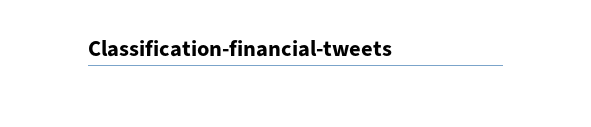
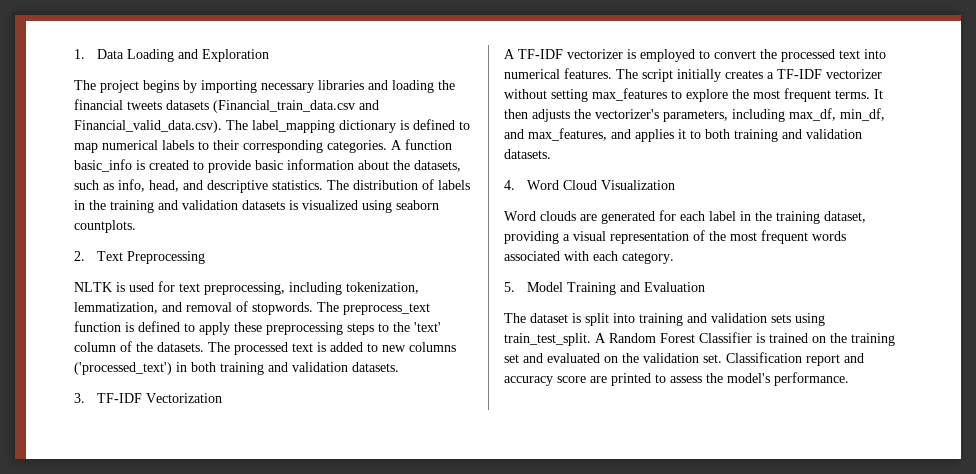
- Classification-financial-tweets
+ 1. Data Loading and Exploration
+ The project begins by importing necessary libraries and loading the financial tweets datasets (Financial_train_data.csv and Financial_valid_data.csv). The label_mapping dictionary is defined to map numerical labels to their corresponding categories. A function basic_info is created to provide basic information about the datasets, such as info, head, and descriptive statistics. The distribution of labels in the training and validation datasets is visualized using seaborn countplots.
+ 2. Text Preprocessing
+ NLTK is used for text preprocessing, including tokenization, lemmatization, and removal of stopwords. The preprocess_text function is defined to apply these preprocessing steps to the 'text' column of the datasets. The processed text is added to new columns ('processed_text') in both training and validation datasets.
+ 3. TF-IDF Vectorization
+ A TF-IDF vectorizer is employed to convert the processed text into numerical features. The script initially creates a TF-IDF vectorizer without setting max_features to explore the most frequent terms. It then adjusts the vectorizer's parameters, including max_df, min_df, and max_features, and applies it to both training and validation datasets.
+ 4. Word Cloud Visualization
+ Word clouds are generated for each label in the training dataset, providing a visual representation of the most frequent words associated with each category.
+ 5. Model Training and Evaluation
+ The dataset is split into training and validation sets using train_test_split. A Random Forest Classifier is trained on the training set and evaluated on the validation set. Classification report and accuracy score are printed to assess the model's performance.

